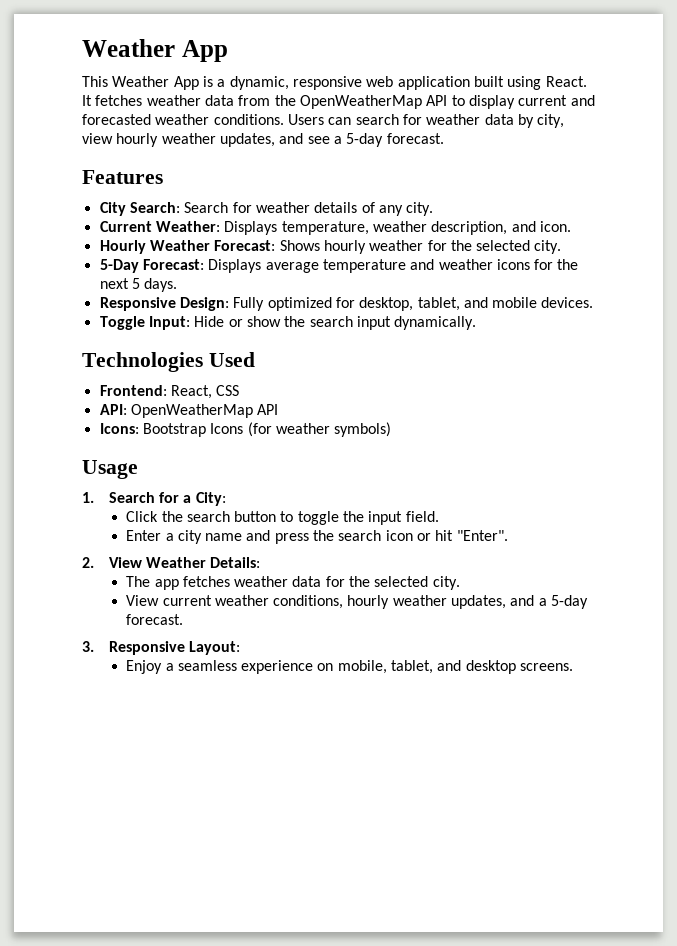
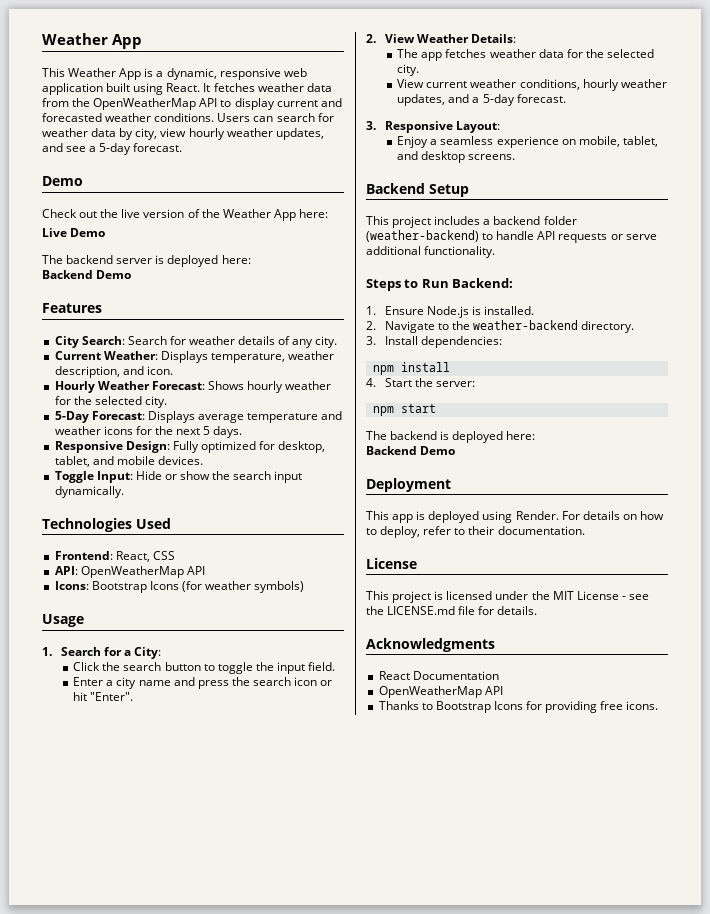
  Users can search for weather data by city, view hourly weather updates, and see a 5-day forecast.
+ Demo
+ Check out the live version of the Weather App here:
+ Live Demo
+ The backend server is deployed here:
+ Backend Demo
+ Backend Setup
+ This project includes a backend folder (weather-backend) to handle API requests or serve additional functionality.
+ Steps to Run Backend:
+ 1. Ensure Node.js is installed.
+ 2. Navigate to the weather-backend directory.
+ 3. Install dependencies:
+ npm install
+ 4. Start the server:
+ npm start
+ The backend is deployed here:
+ Backend Demo
+ Deployment
+ This app is deployed using Render. For details on how to deploy, refer to their documentation.
+ License
+ This project is licensed under the MIT License - see the LICENSE.md file for details.
+ Acknowledgments
+ React Documentation
+ OpenWeatherMap API
+ Thanks to Bootstrap Icons for providing free icons.

